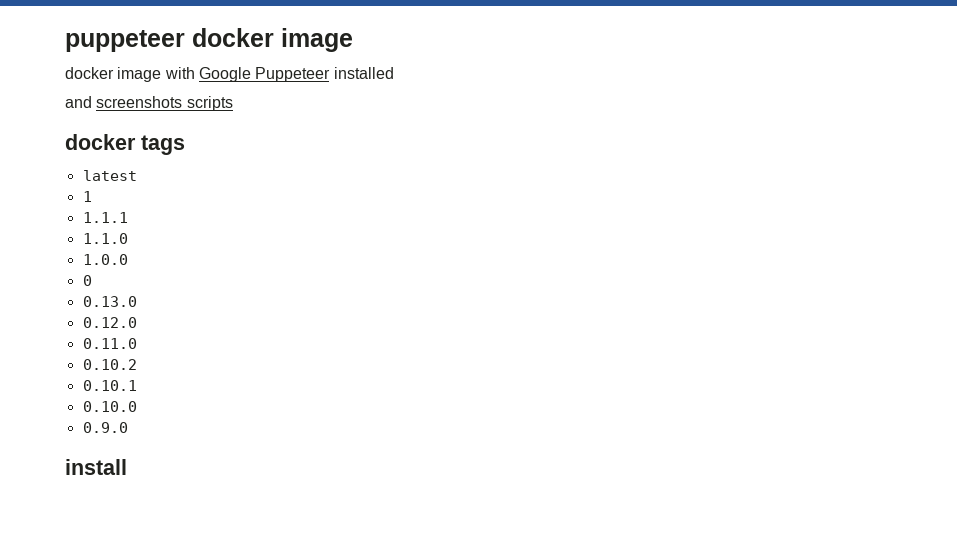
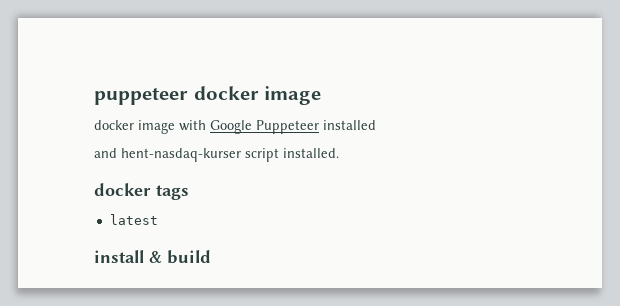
- and screenshots scripts
+ and hent-nasdaq-kurser script installed.
- 1
- 1.1.1
- 1.1.0
- 1.0.0
- 0
- 0.13.0
- 0.12.0
- 0.11.0
- 0.10.2
- 0.10.1
- 0.10.0
- 0.9.0
- install
+ install & build

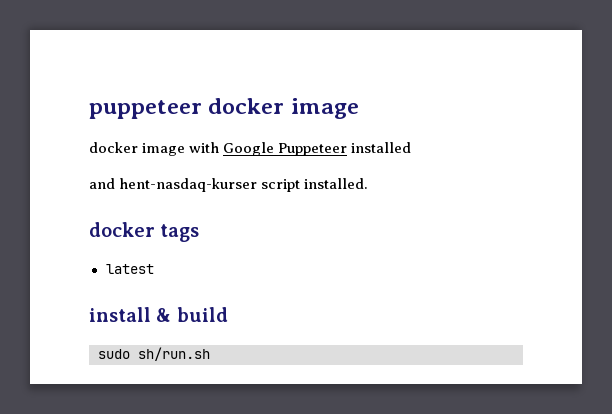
+ sudo sh/run.sh

